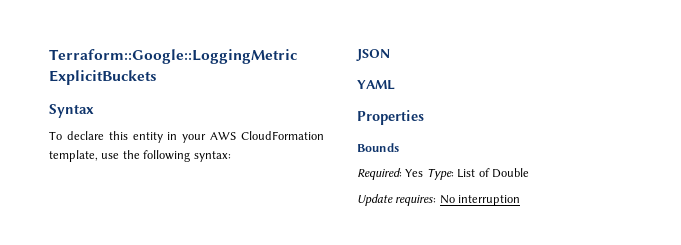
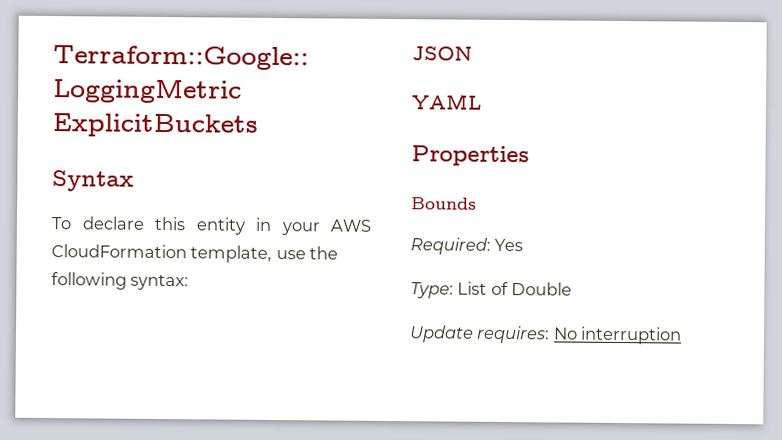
- Required: Yes Type: List of Double
+ Required: Yes
+ Type: List of Double

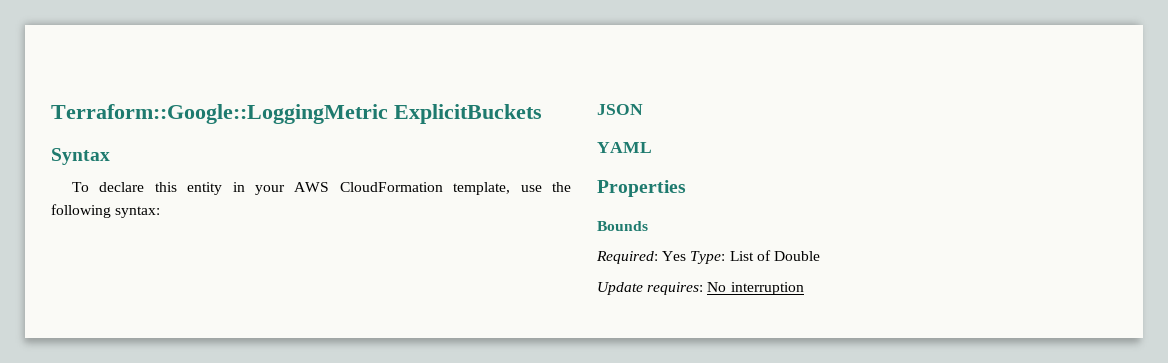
- Required: Yes
- Type: List of Double
+ Required: Yes Type: List of Double

